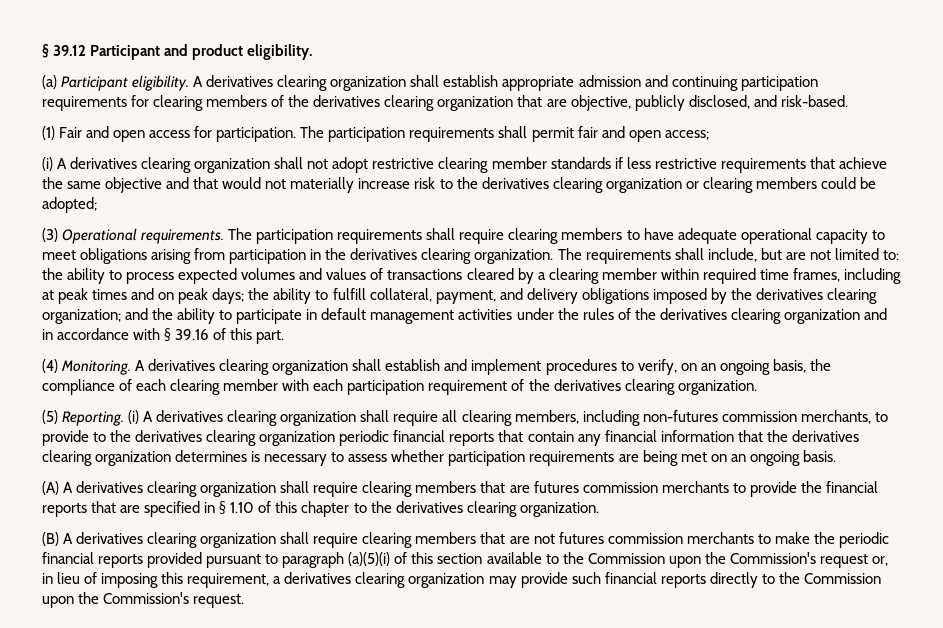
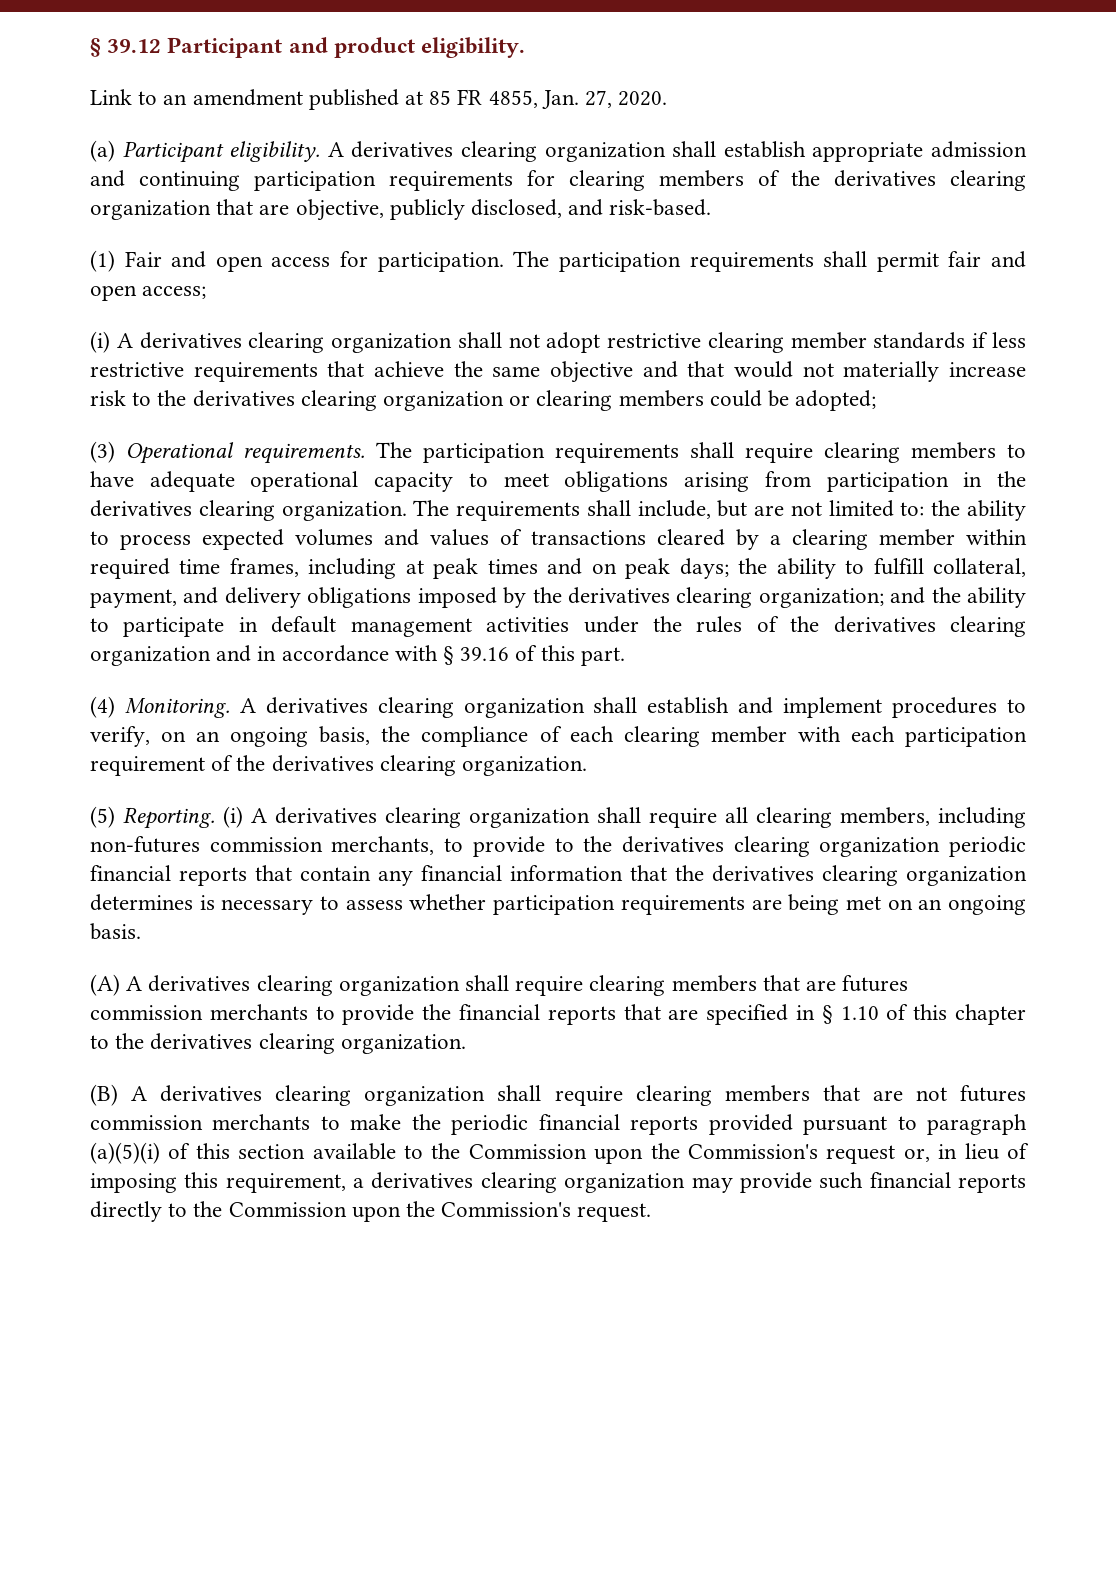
+ Link to an amendment published at 85 FR 4855, Jan. 27, 2020.

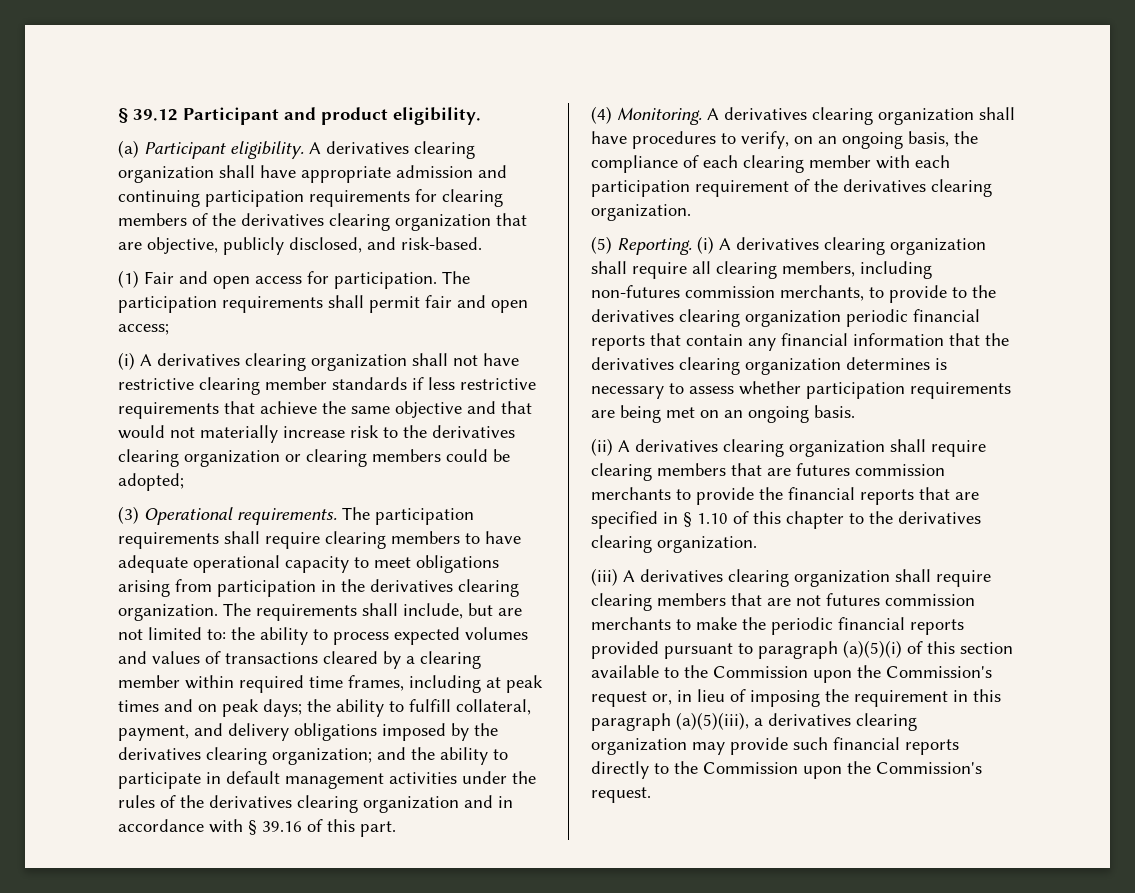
- Link to an amendment published at 85 FR 4855, Jan. 27, 2020.
- A derivatives clearing organization shall establish appropriate admission and continuing participation requirements for clearing members of the derivatives clearing organization that are objective, publicly disclosed, and risk-based.
+ A derivatives clearing organization shall have appropriate admission and continuing participation requirements for clearing members of the derivatives clearing organization that are objective, publicly disclosed, and risk-based.
- (i) A derivatives clearing organization shall not adopt restrictive clearing member standards if less restrictive requirements that achieve the same objective and that would not materially increase risk to the derivatives clearing organization or clearing members could be adopted;
+ (i) A derivatives clearing organization shall not have restrictive clearing member standards if less restrictive requirements that achieve the same objective and that would not materially increase risk to the derivatives clearing organization or clearing members could be adopted;
- A derivatives clearing organization shall establish and implement procedures to verify, on an ongoing basis, the compliance of each clearing member with each participation requirement of the derivatives clearing organization.
+ A derivatives clearing organization shall have procedures to verify, on an ongoing basis, the compliance of each clearing member with each participation requirement of the derivatives clearing organization.
- (A) A derivatives clearing organization shall require clearing members that are futures commission merchants to provide the financial reports that are specified in § 1.10 of this chapter to the derivatives clearing organization.
+ (ii) A derivatives clearing organization shall require clearing members that are futures commission merchants to provide the financial reports that are specified in § 1.10 of this chapter to the derivatives clearing organization.
- (B) A derivatives clearing organization shall require clearing members that are not futures commission merchants to make the periodic financial reports provided pursuant to paragraph (a)(5)(i) of this section available to the Commission upon the Commission's request or, in lieu of imposing this requirement, a derivatives clearing organization may provide such financial reports directly to the Commission upon the Commission's request.
+ (iii) A derivatives clearing organization shall require clearing members that are not futures commission merchants to make the periodic financial reports provided pursuant to paragraph (a)(5)(i) of this section available to the Commission upon the Commission's request or, in lieu of imposing the requirement in this paragraph (a)(5)(iii), a derivatives clearing organization may provide such financial reports directly to the Commission upon the Commission's request.

